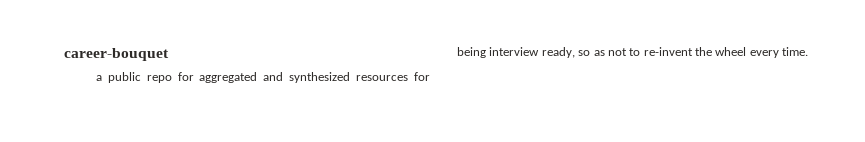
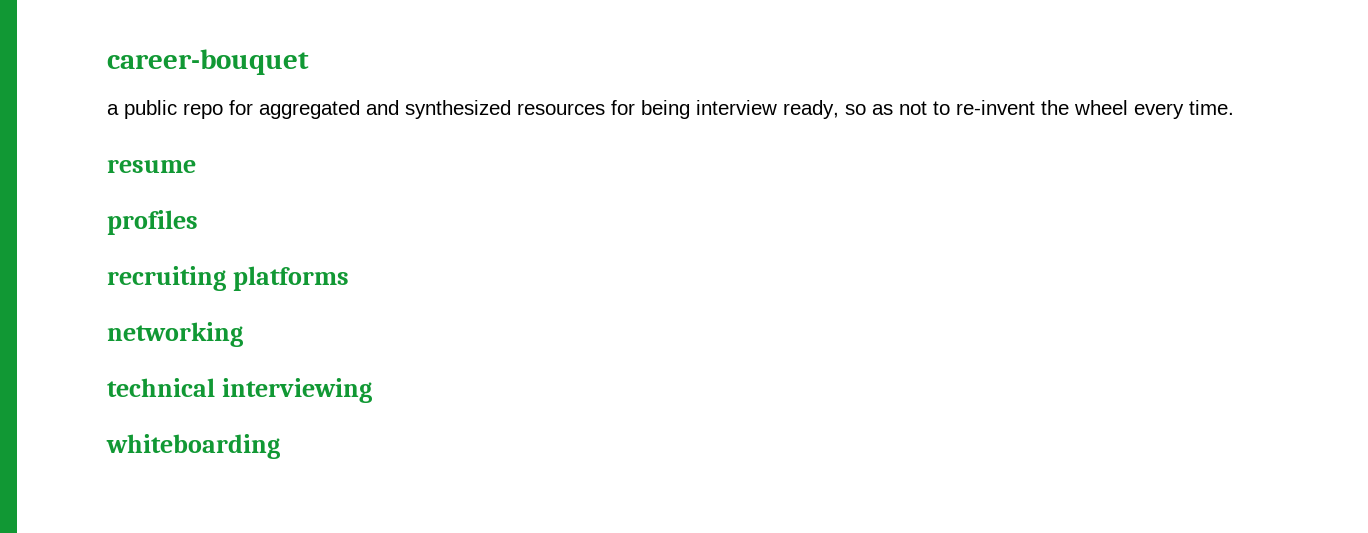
+ resume
+ profiles
+ recruiting platforms
+ networking
+ technical interviewing
+ whiteboarding

